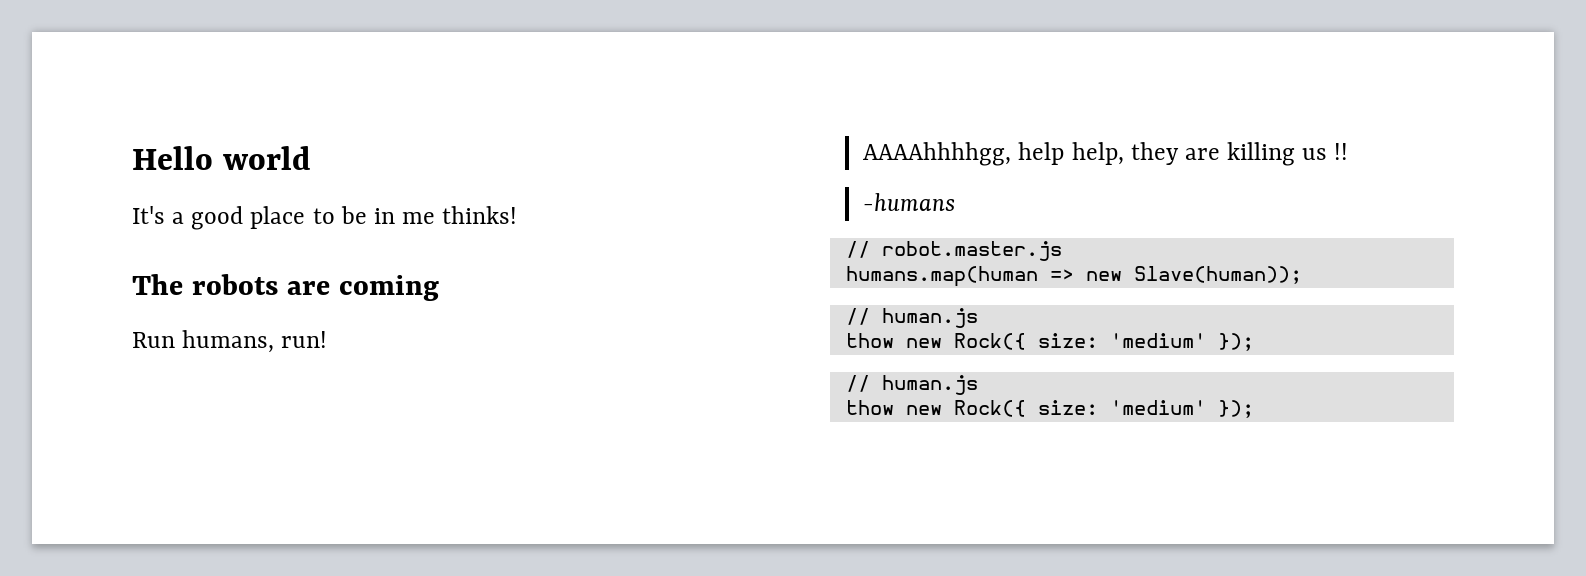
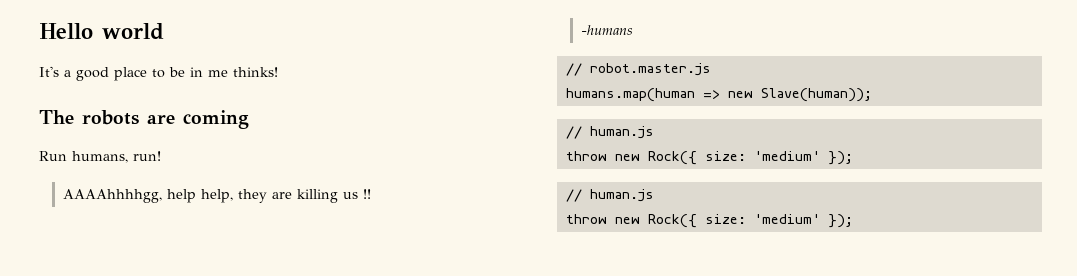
  humans.map(human => new Slave(human));
  // human.js
- thow new Rock({ size: 'medium' });
+ throw new Rock({ size: 'medium' });
  // human.js
- thow new Rock({ size: 'medium' });
+ throw new Rock({ size: 'medium' });

